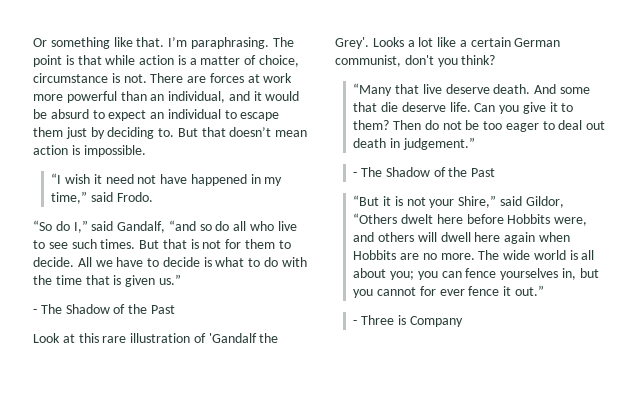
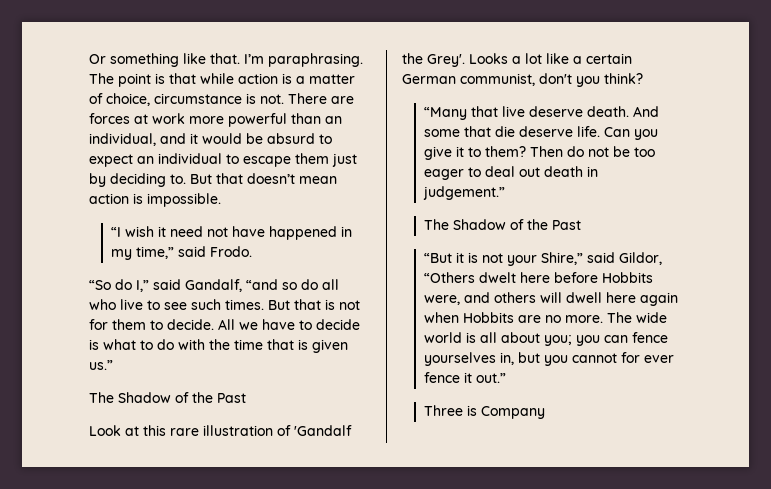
  All we have to decide is what to do with the time that is given us.”
- - The Shadow of the Past
+ The Shadow of the Past
  Then do not be too eager to deal out death in judgement.”
- - The Shadow of the Past
+ The Shadow of the Past
- - Three is Company
+ Three is Company

